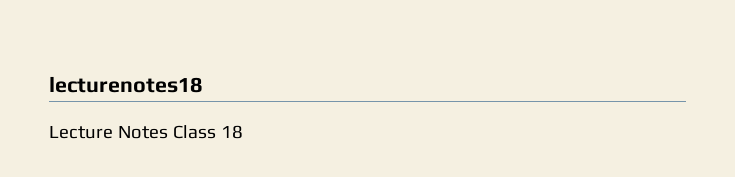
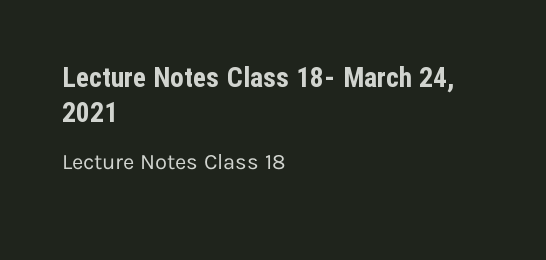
- lecturenotes18
+ Lecture Notes Class 18- March 24, 2021

